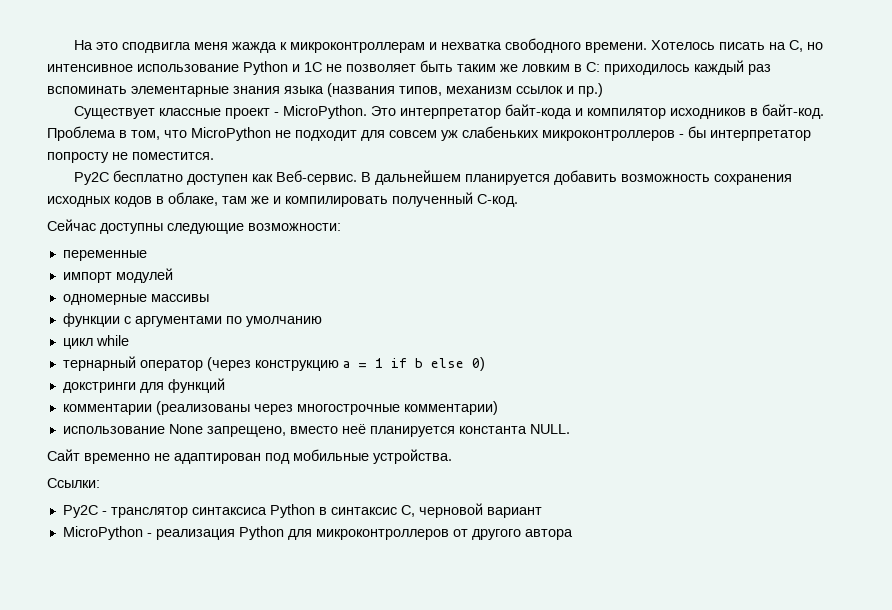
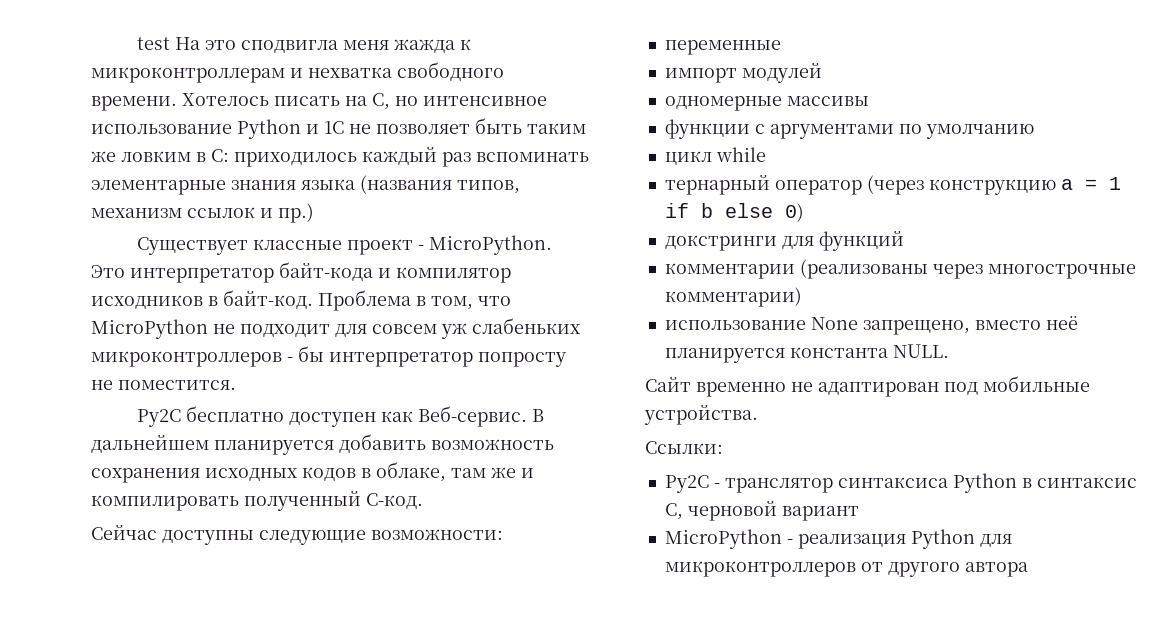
- На это сподвигла меня жажда к микроконтроллерам и нехватка свободного времени.
+ test На это сподвигла меня жажда к микроконтроллерам и нехватка свободного времени.

